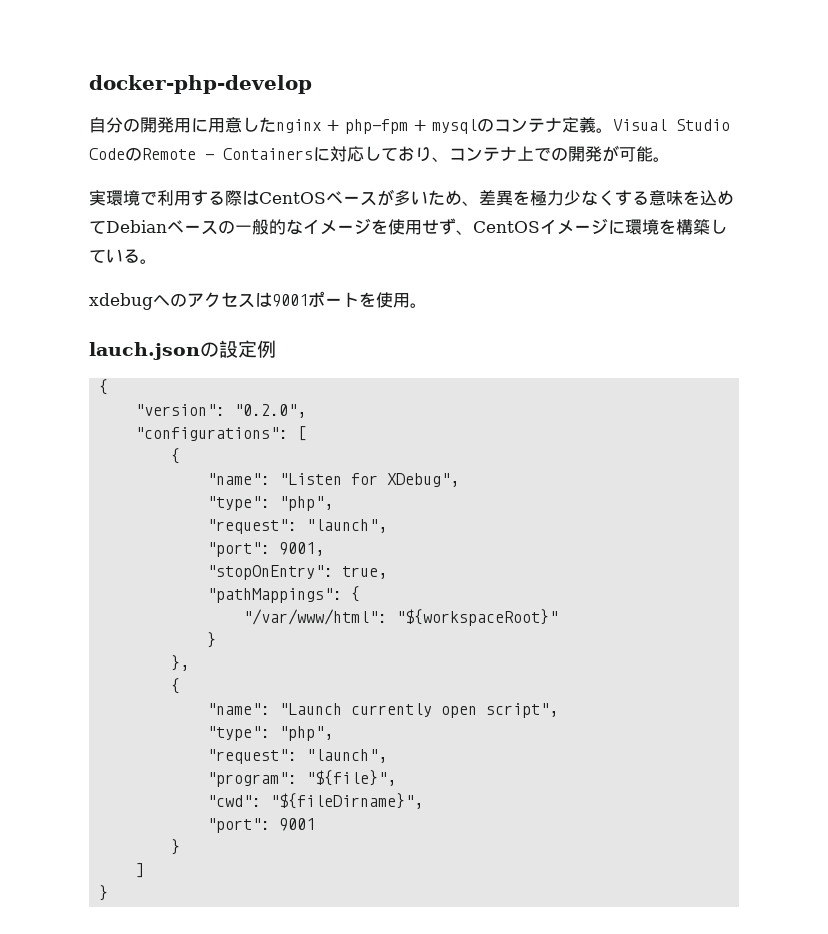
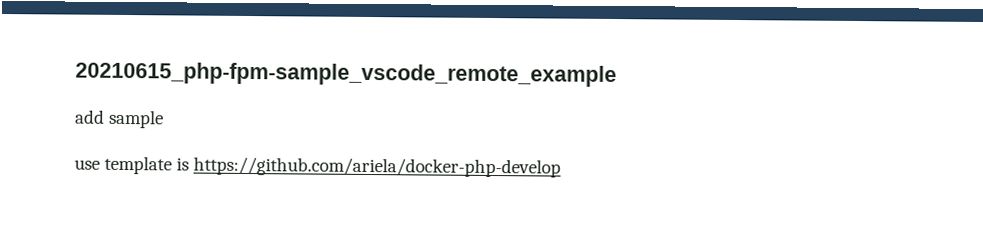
- docker-php-develop
- 自分の開発用に用意したnginx + php-fpm + mysqlのコンテナ定義。Visual Studio CodeのRemote - Containersに対応しており、コンテナ上での開発が可能。
- 実環境で利用する際はCentOSベースが多いため、差異を極力少なくする意味を込めてDebianベースの一般的なイメージを使用せず、CentOSイメージに環境を構築している。
- xdebugへのアクセスは9001ポートを使用。
- lauch.jsonの設定例
- {
- "version": "0.2.0",
- "configurations": [
- {
- "name": "Listen for XDebug",
- "type": "php",
- "request": "launch",
- "port": 9001,
- "stopOnEntry": true,
- "pathMappings": {
- "/var/www/html": "${workspaceRoot}"
- }
- },
- {
- "name": "Launch currently open script",
- "type": "php",
- "request": "launch",
- "program": "${file}",
- "cwd": "${fileDirname}",
- "port": 9001
- }
- ]
- }
+ 20210615_php-fpm-sample_vscode_remote_example
+ add sample
+ use template is https://github.com/ariela/docker-php-develop

